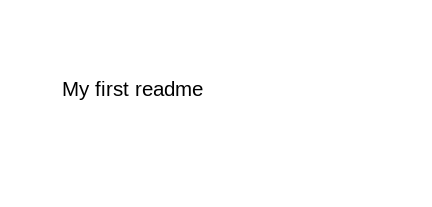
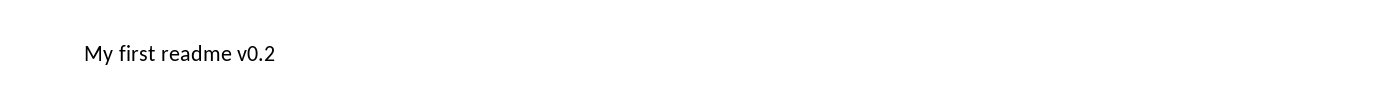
- My first readme
+ My first readme v0.2

